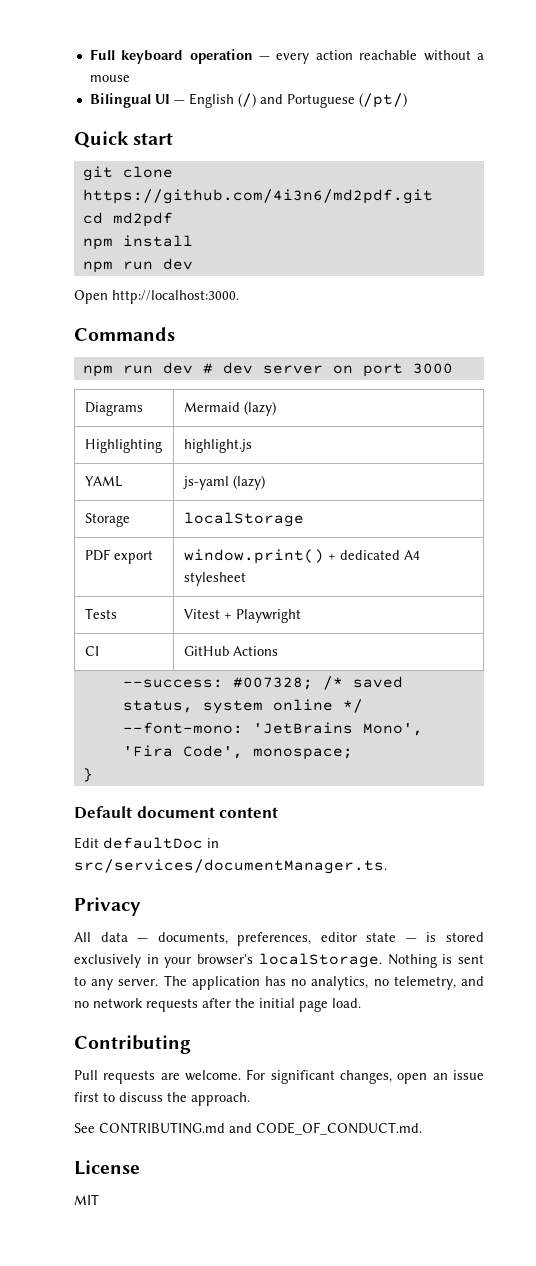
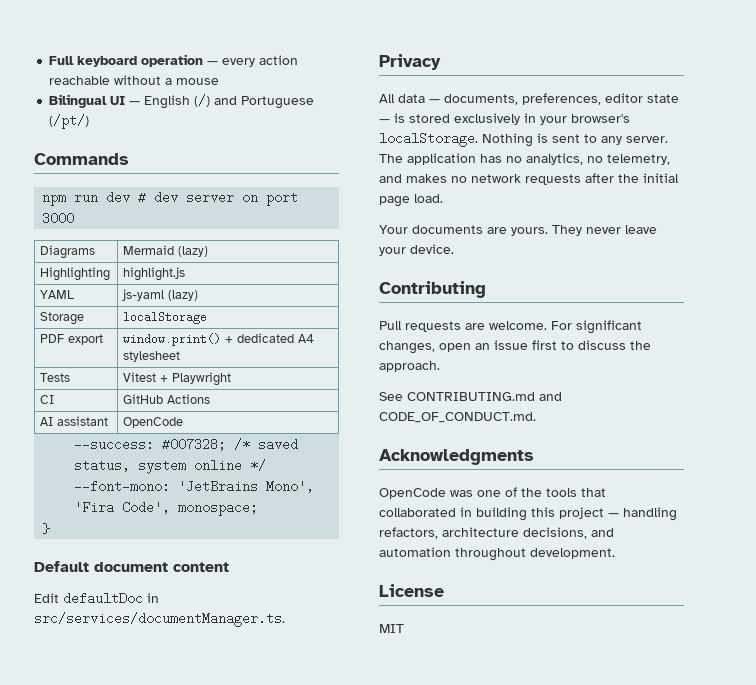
- Quick start
- git clone https://github.com/4i3n6/md2pdf.git
- cd md2pdf
- npm install
- npm run dev
- Open http://localhost:3000.
+ AI assistant | OpenCode
- The application has no analytics, no telemetry, and no network requests after the initial page load.
+ The application has no analytics, no telemetry, and makes no network requests after the initial page load.
+ Your documents are yours. They never leave your device.
+ Acknowledgments
+ OpenCode was one of the tools that collaborated in building this project — handling refactors, architecture decisions, and automation throughout development.

